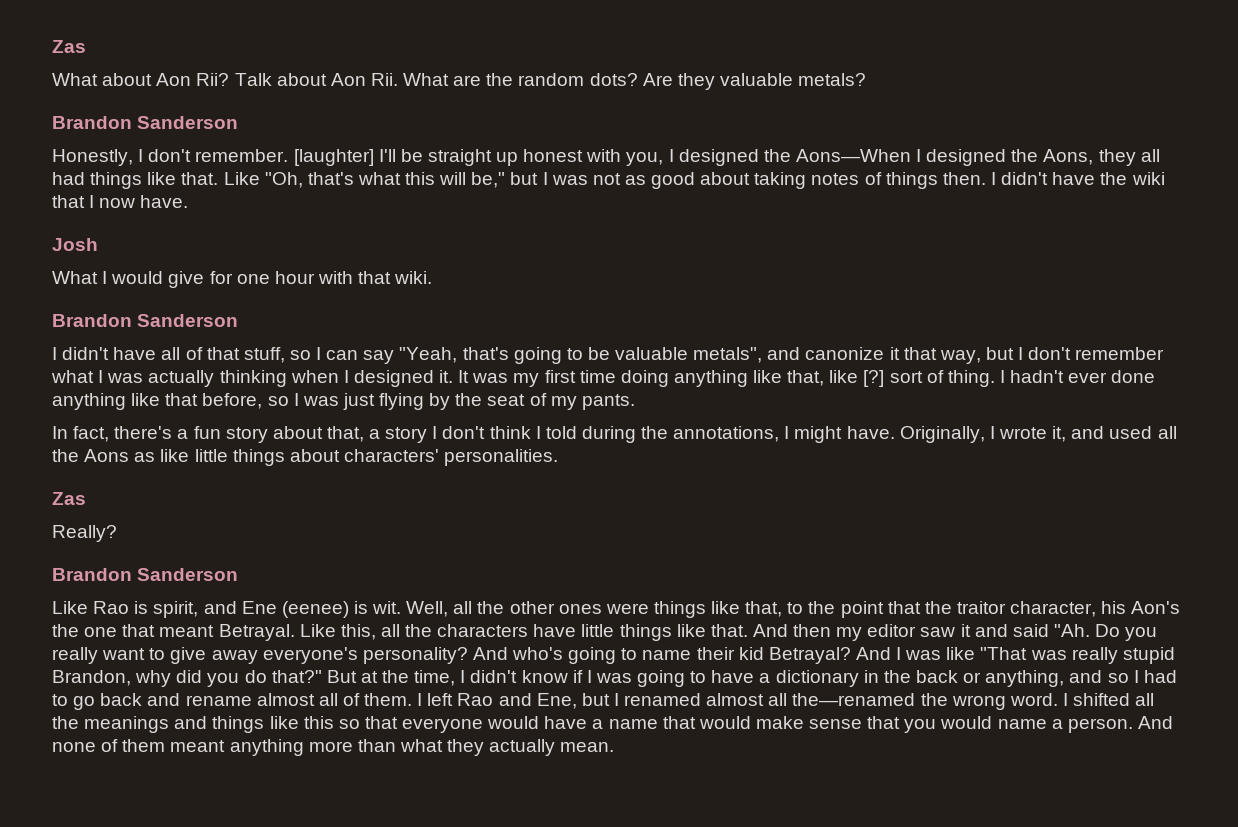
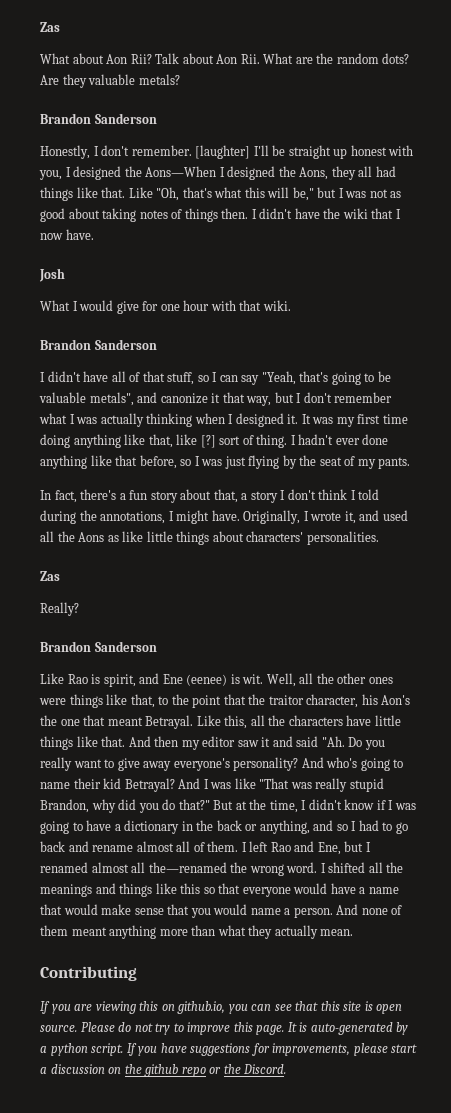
+ Contributing
+ If you are viewing this on github.io, you can see that this site is open source. Please do not try to improve this page. It is auto-generated by a python script. If you have suggestions for improvements, please start a discussion on the github repo or the Discord.

